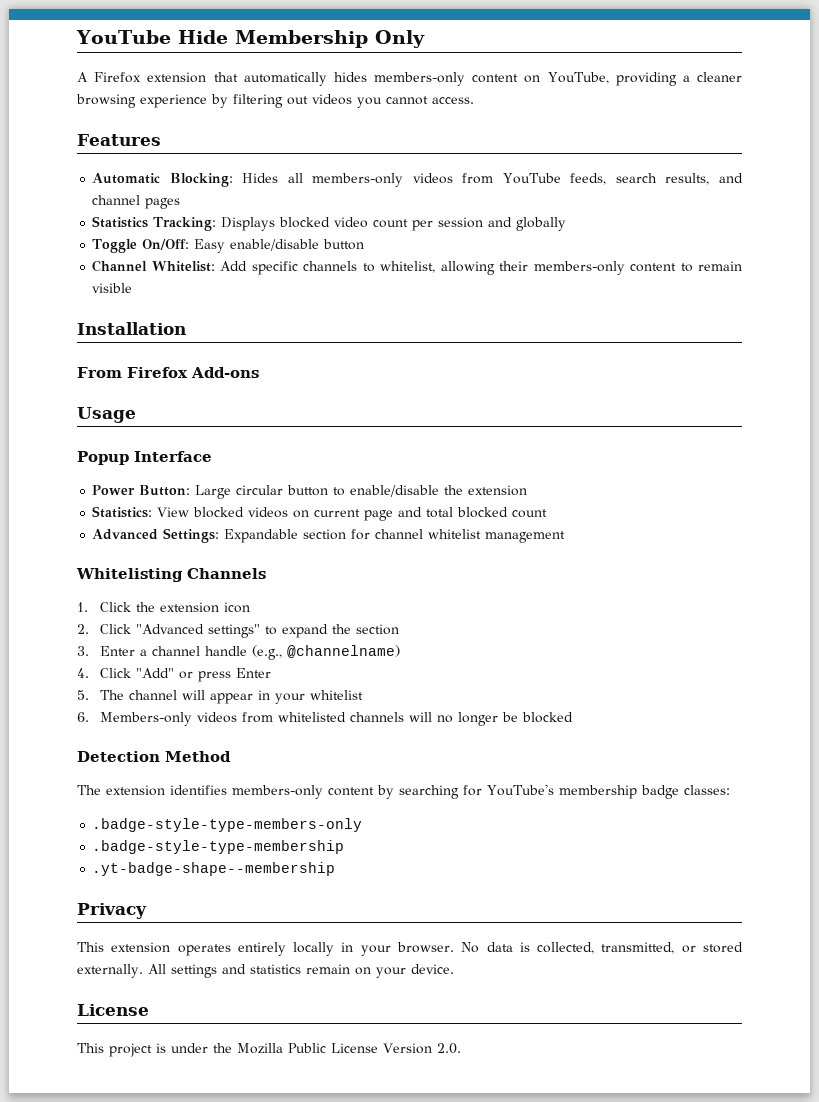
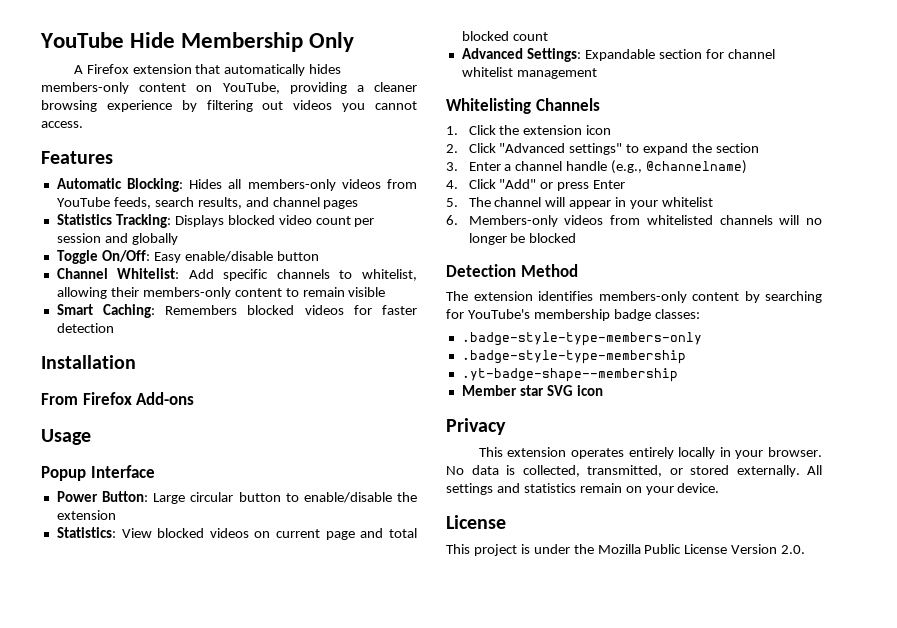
+ Smart Caching: Remembers blocked videos for faster detection
+ Member star SVG icon

